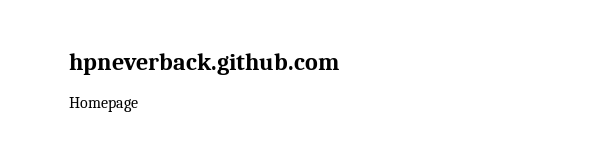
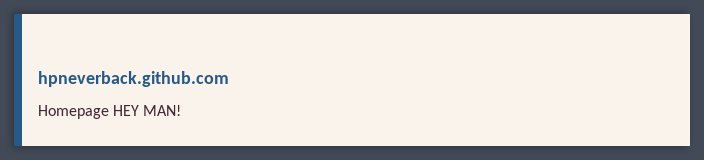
- Homepage
+ Homepage HEY MAN!

